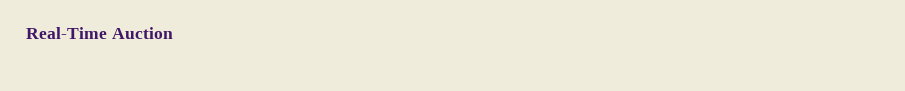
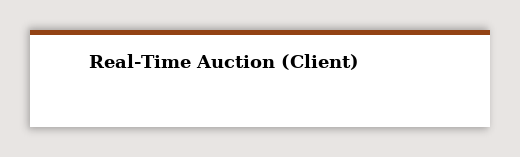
- Real-Time Auction
+ Real-Time Auction (Client)

